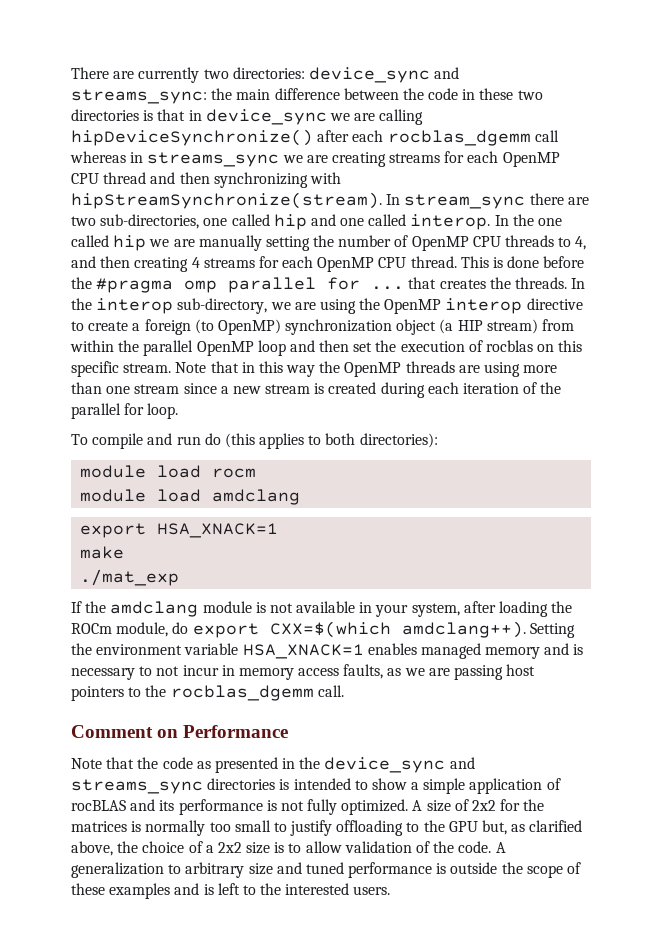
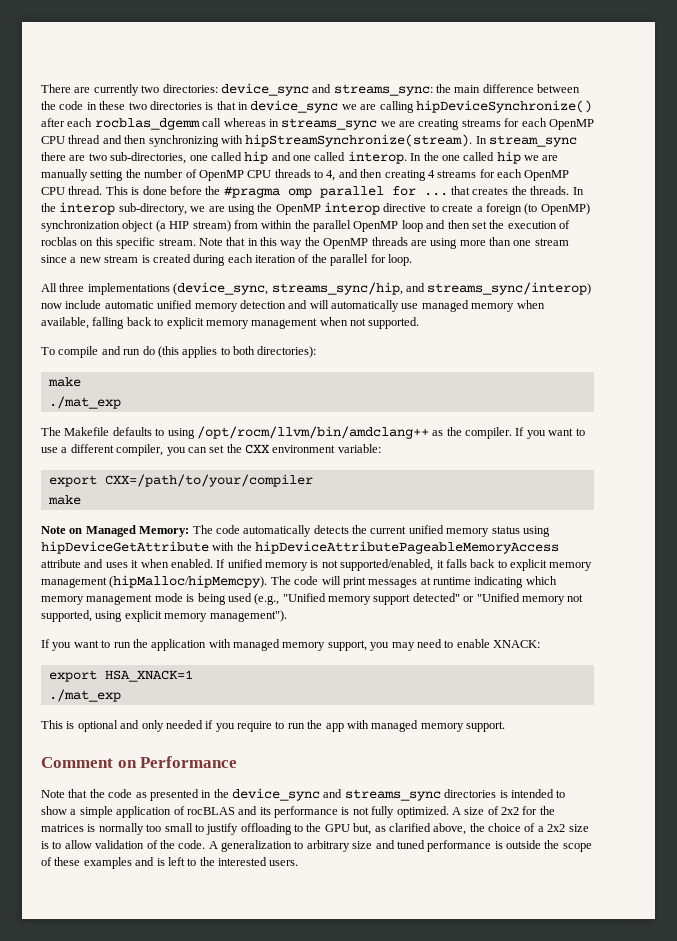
+ All three implementations (device_sync, streams_sync/hip, and streams_sync/interop) now include automatic unified memory detection and will automatically use managed memory when available, falling back to explicit memory management when not supported.
  To compile and run do (this applies to both directories):
- module load rocm
- module load amdclang
+ make
+ ./mat_exp
+ The Makefile defaults to using /opt/rocm/llvm/bin/amdclang++ as the compiler. If you want to use a different compiler, you can set the CXX environment variable:
+ export CXX=/path/to/your/compiler
+ make
+ Note on Managed Memory: The code automatically detects the current unified memory status using hipDeviceGetAttribute with the hipDeviceAttributePageableMemoryAccess attribute and uses it when enabled. If unified memory is not supported/enabled, it falls back to explicit memory management (hipMalloc/hipMemcpy). The code will print messages at runtime indicating which memory management mode is being used (e.g., "Unified memory support detected" or "Unified memory not supported, using explicit memory management").
+ If you want to run the application with managed memory support, you may need to enable XNACK:
  export HSA_XNACK=1
- make
  ./mat_exp
- If the amdclang module is not available in your system, after loading the ROCm module, do export CXX=$(which amdclang++). Setting the environment variable HSA_XNACK=1 enables managed memory and is necessary to not incur in memory access faults, as we are passing host pointers to the rocblas_dgemm call.
+ This is optional and only needed if you require to run the app with managed memory support.

